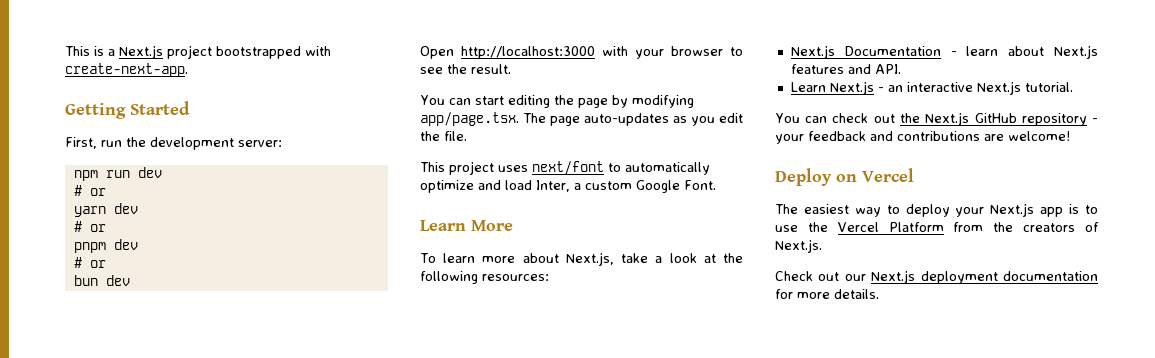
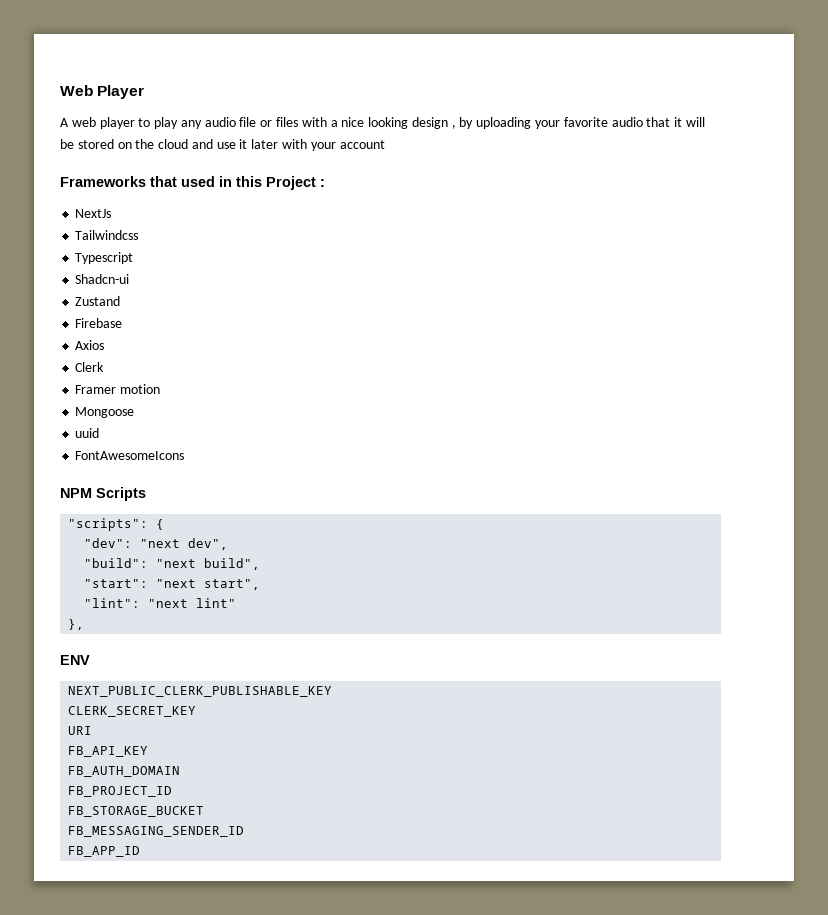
- This is a Next.js project bootstrapped with create-next-app.
- Getting Started
- First, run the development server:
- npm run dev
- # or
- yarn dev
- # or
- pnpm dev
- # or
- bun dev
- Open http://localhost:3000 with your browser to see the result.
- You can start editing the page by modifying app/page.tsx. The page auto-updates as you edit the file.
- This project uses next/font to automatically optimize and load Inter, a custom Google Font.
- Learn More
- To learn more about Next.js, take a look at the following resources:
- Next.js Documentation - learn about Next.js features and API.
- Learn Next.js - an interactive Next.js tutorial.
- You can check out the Next.js GitHub repository - your feedback and contributions are welcome!
- Deploy on Vercel
- The easiest way to deploy your Next.js app is to use the Vercel Platform from the creators of Next.js.
- Check out our Next.js deployment documentation for more details.
+ Web Player
+ A web player to play any audio file or files with a nice looking design , by uploading your favorite audio that it will be stored on the cloud and use it later with your account
+ Frameworks that used in this Project :
+ NextJs
+ Tailwindcss
+ Typescript
+ Shadcn-ui
+ Zustand
+ Firebase
+ Axios
+ Clerk
+ Framer motion
+ Mongoose
+ uuid
+ FontAwesomeIcons
+ NPM Scripts
+ "scripts": {
+ "dev": "next dev",
+ "build": "next build",
+ "start": "next start",
+ "lint": "next lint"
+ },
+ ENV
+ NEXT_PUBLIC_CLERK_PUBLISHABLE_KEY
+ CLERK_SECRET_KEY
+ URI
+ FB_API_KEY
+ FB_AUTH_DOMAIN
+ FB_PROJECT_ID
+ FB_STORAGE_BUCKET
+ FB_MESSAGING_SENDER_ID
+ FB_APP_ID

